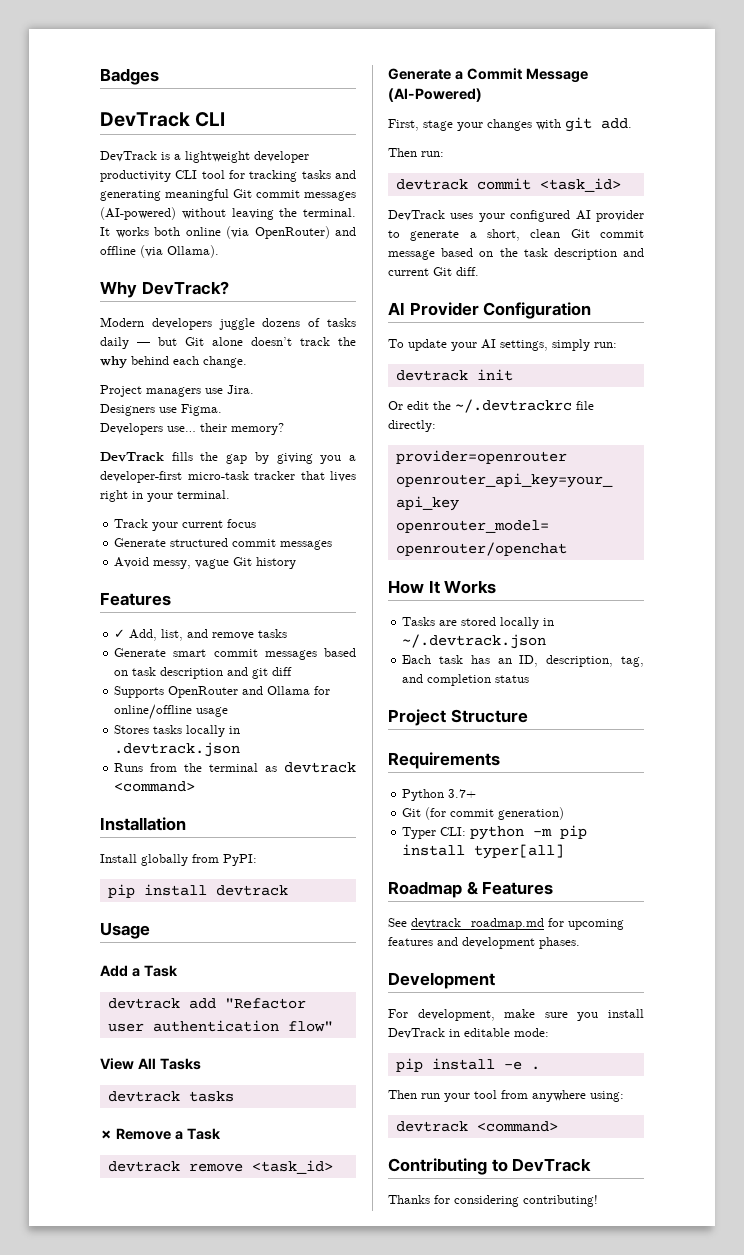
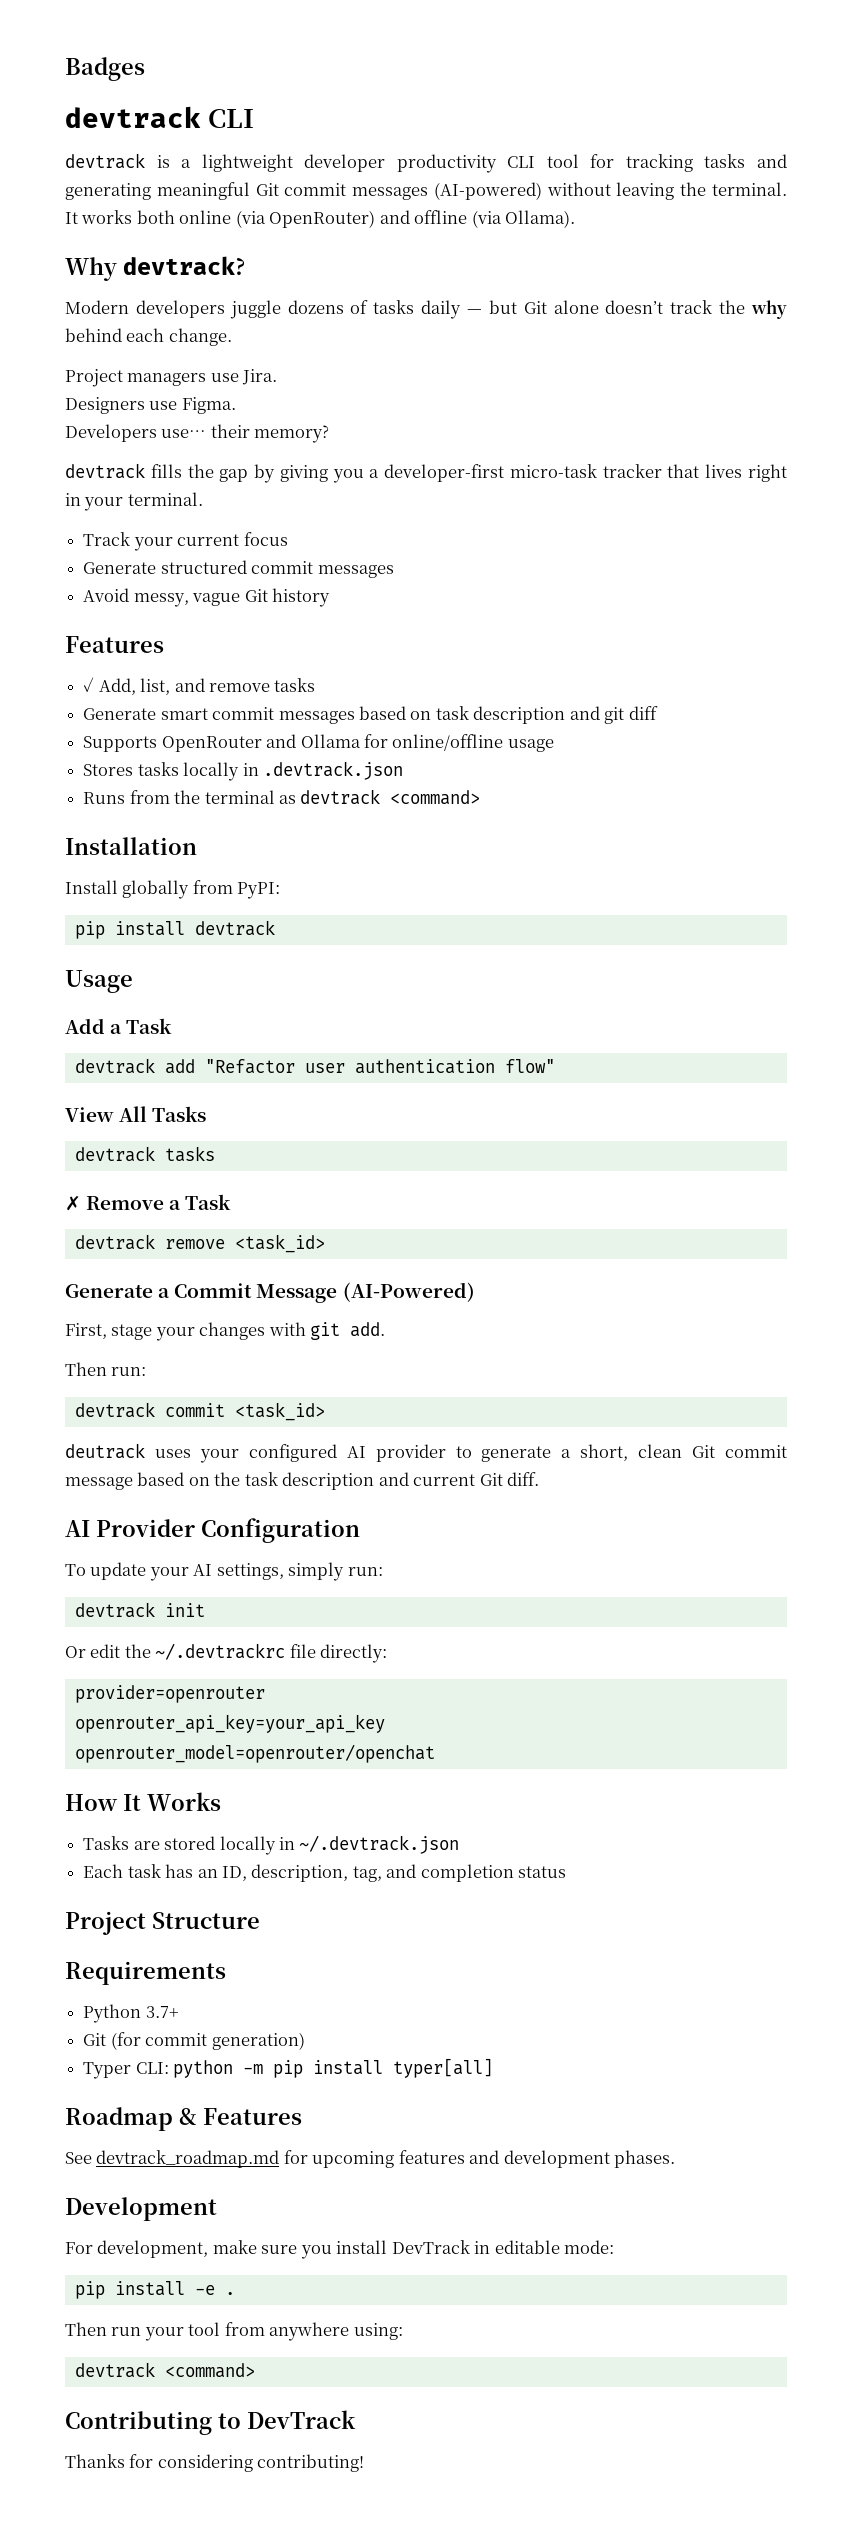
- DevTrack CLI
+ devtrack CLI
- DevTrack is a lightweight developer productivity CLI tool for tracking tasks and generating meaningful Git commit messages (AI-powered) without leaving the terminal.
+ devtrack is a lightweight developer productivity CLI tool for tracking tasks and generating meaningful Git commit messages (AI-powered) without leaving the terminal.
- Why DevTrack?
+ Why devtrack?
- DevTrack fills the gap by giving you a developer-first micro-task tracker that lives right in your terminal.
+ devtrack fills the gap by giving you a developer-first micro-task tracker that lives right in your terminal.
- DevTrack uses your configured AI provider to generate a short, clean Git commit message based on the task description and current Git diff.
+ deutrack uses your configured AI provider to generate a short, clean Git commit message based on the task description and current Git diff.

